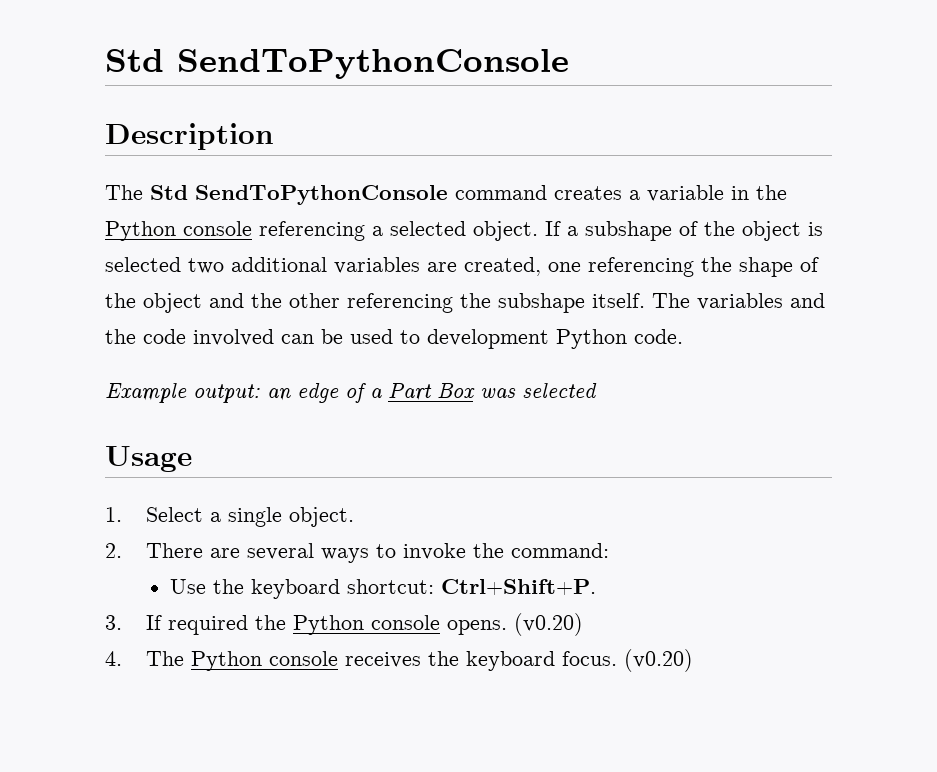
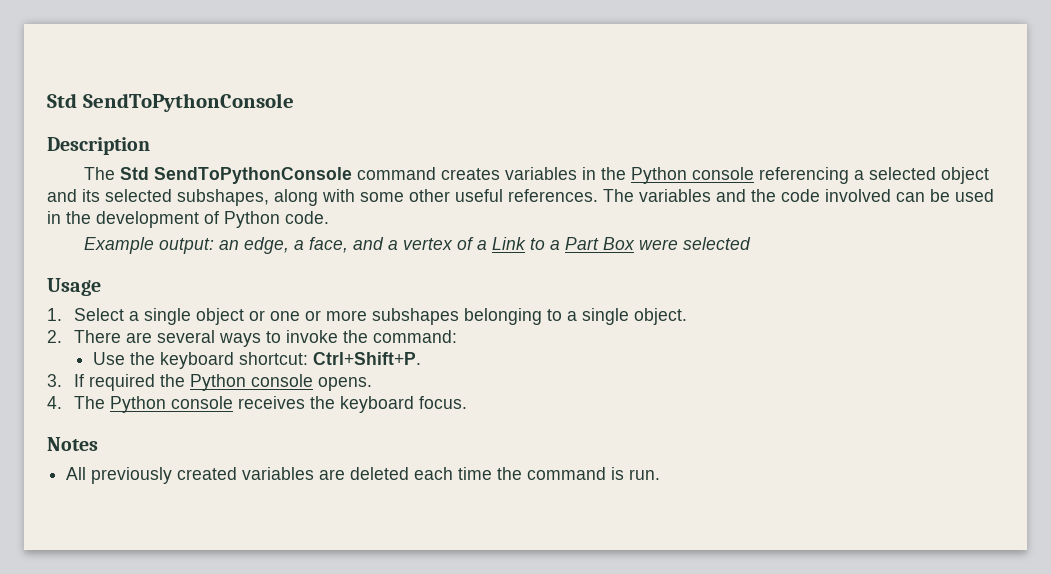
- The Std SendToPythonConsole command creates a variable in the Python console referencing a selected object. If a subshape of the object is selected two additional variables are created, one referencing the shape of the object and the other referencing the subshape itself.
+ The Std SendToPythonConsole command creates variables in the Python console referencing a selected object and its selected subshapes, along with some other useful references.
- The variables and the code involved can be used to development Python code.
+ The variables and the code involved can be used in the development of Python code.
- Example output: an edge of a Part Box was selected
+ Example output: an edge, a face, and a vertex of a Link to a Part Box were selected
- 1. Select a single object.
+ 1. Select a single object or one or more subshapes belonging to a single object.
- 3. If required the Python console opens. (v0.20)
+ 3. If required the Python console opens.
- 4. The Python console receives the keyboard focus. (v0.20)
+ 4. The Python console receives the keyboard focus.
+ Notes
+ All previously created variables are deleted each time the command is run.

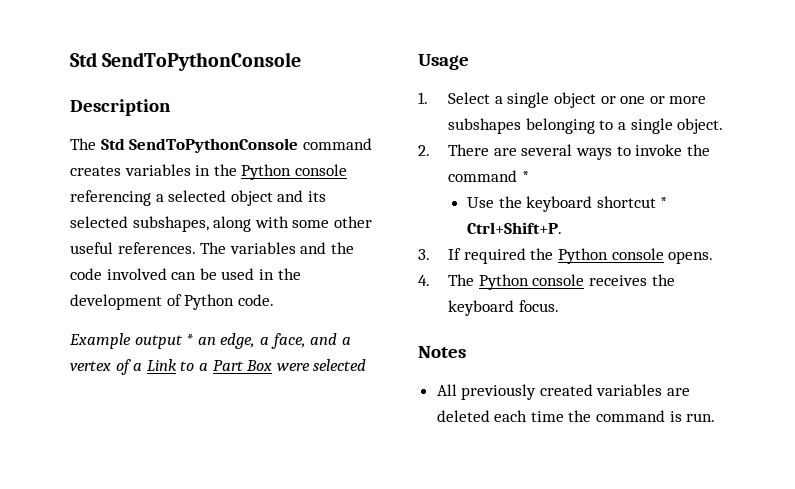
- Example output: an edge, a face, and a vertex of a Link to a Part Box were selected
+ Example output * an edge, a face, and a vertex of a Link to a Part Box were selected
- 2. There are several ways to invoke the command:
+ 2. There are several ways to invoke the command *
- Use the keyboard shortcut: Ctrl+Shift+P.
+ Use the keyboard shortcut * Ctrl+Shift+P.

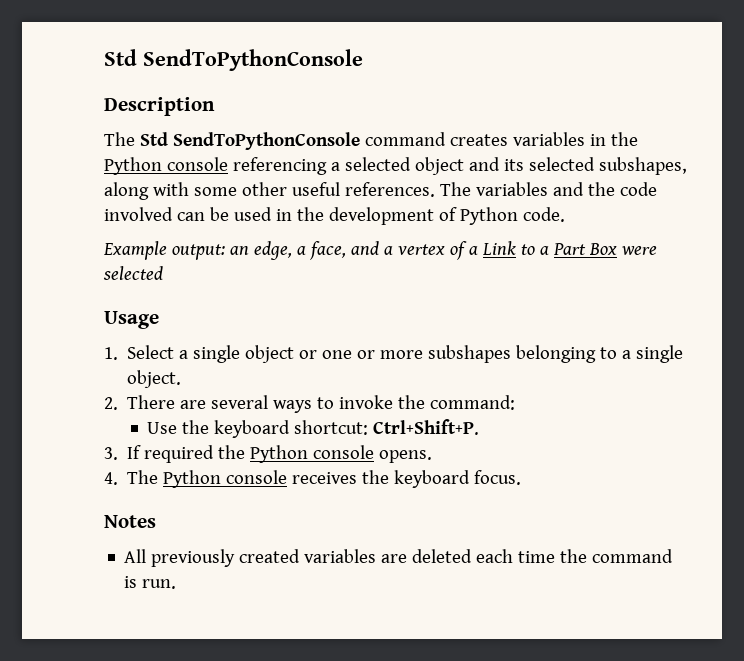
- Example output * an edge, a face, and a vertex of a Link to a Part Box were selected
+ Example output: an edge, a face, and a vertex of a Link to a Part Box were selected
- 2. There are several ways to invoke the command *
+ 2. There are several ways to invoke the command:
- Use the keyboard shortcut * Ctrl+Shift+P.
+ Use the keyboard shortcut: Ctrl+Shift+P.

